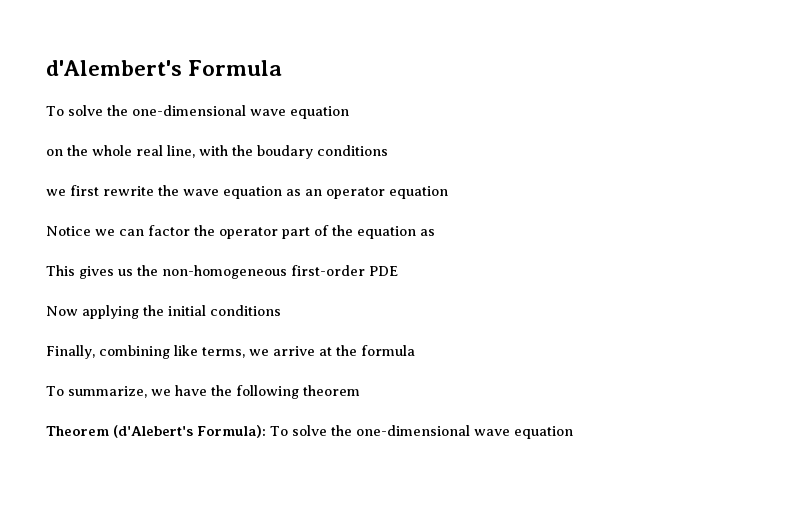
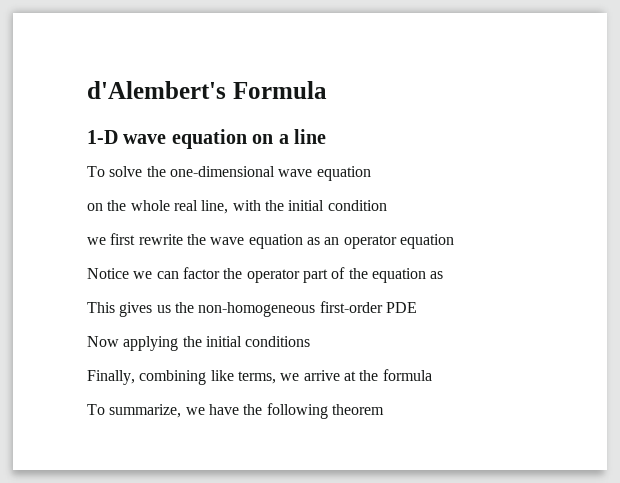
+ 1-D wave equation on a line
- on the whole real line, with the boudary conditions
+ on the whole real line, with the initial condition
- Theorem (d'Alebert's Formula): To solve the one-dimensional wave equation

